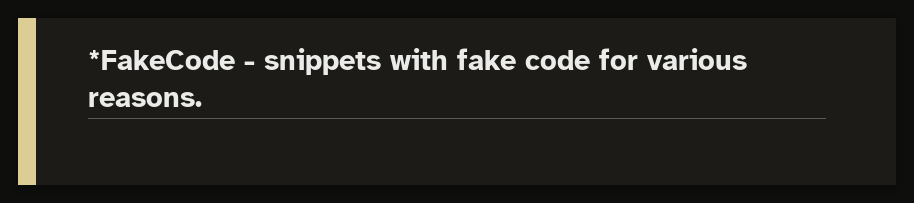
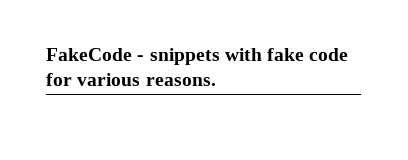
- *FakeCode - snippets with fake code for various reasons.
+ FakeCode - snippets with fake code for various reasons.

